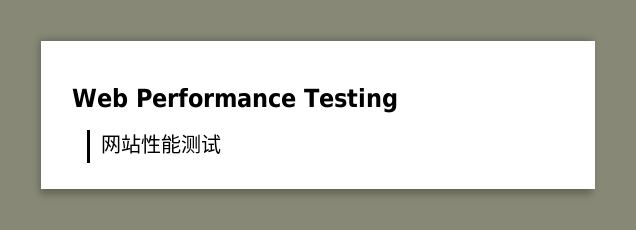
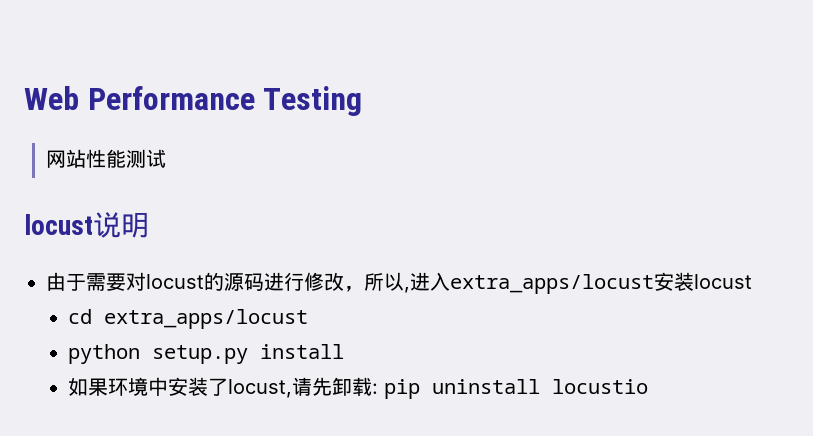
+ locust说明
+ 由于需要对locust的源码进行修改，所以,进入extra_apps/locust安装locust
+ cd extra_apps/locust
+ python setup.py install
+ 如果环境中安装了locust,请先卸载: pip uninstall locustio

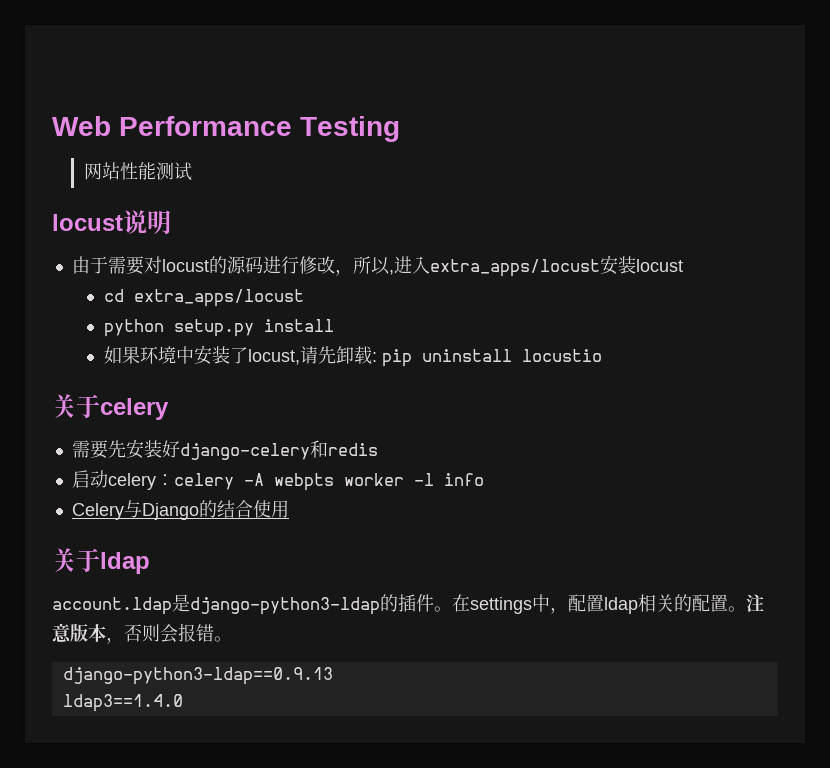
+ 关于celery
+ 需要先安装好django-celery和redis
+ 启动celery：celery -A webpts worker -l info
+ Celery与Django的结合使用
+ 关于ldap
+ account.ldap是django-python3-ldap的插件。在settings中，配置ldap相关的配置。注意版本，否则会报错。
+ django-python3-ldap==0.9.13
+ ldap3==1.4.0

